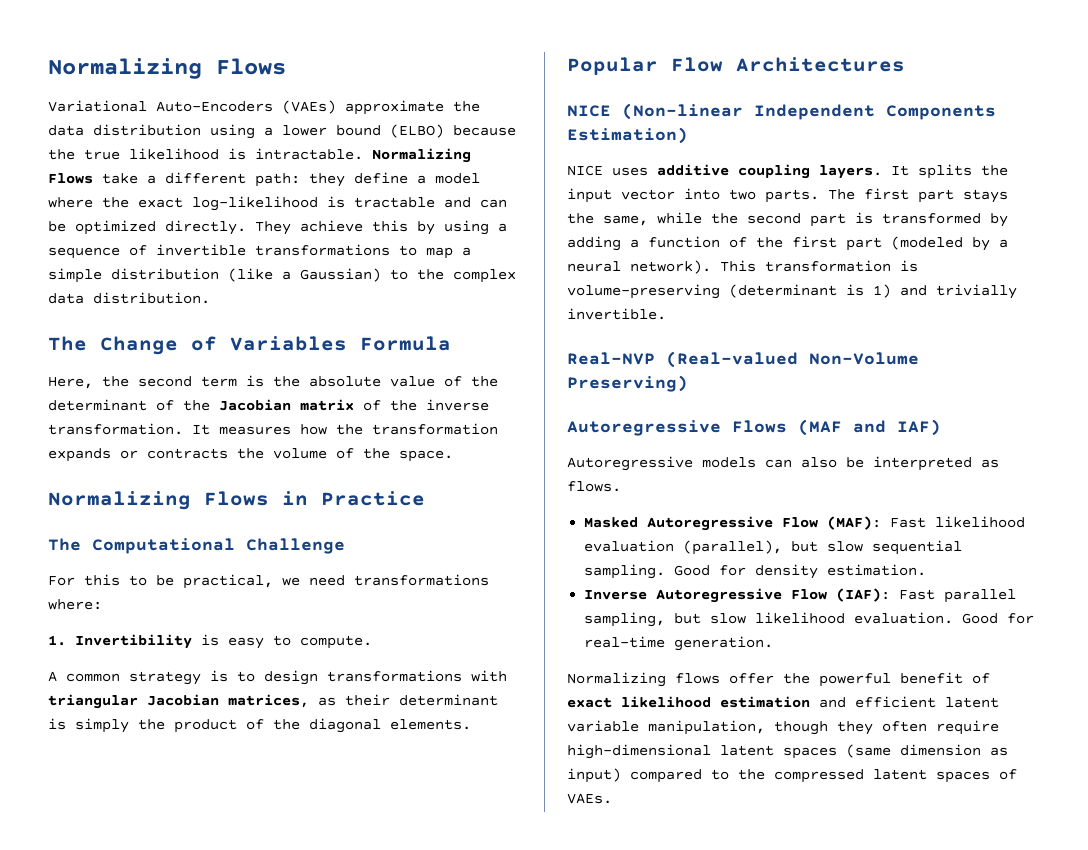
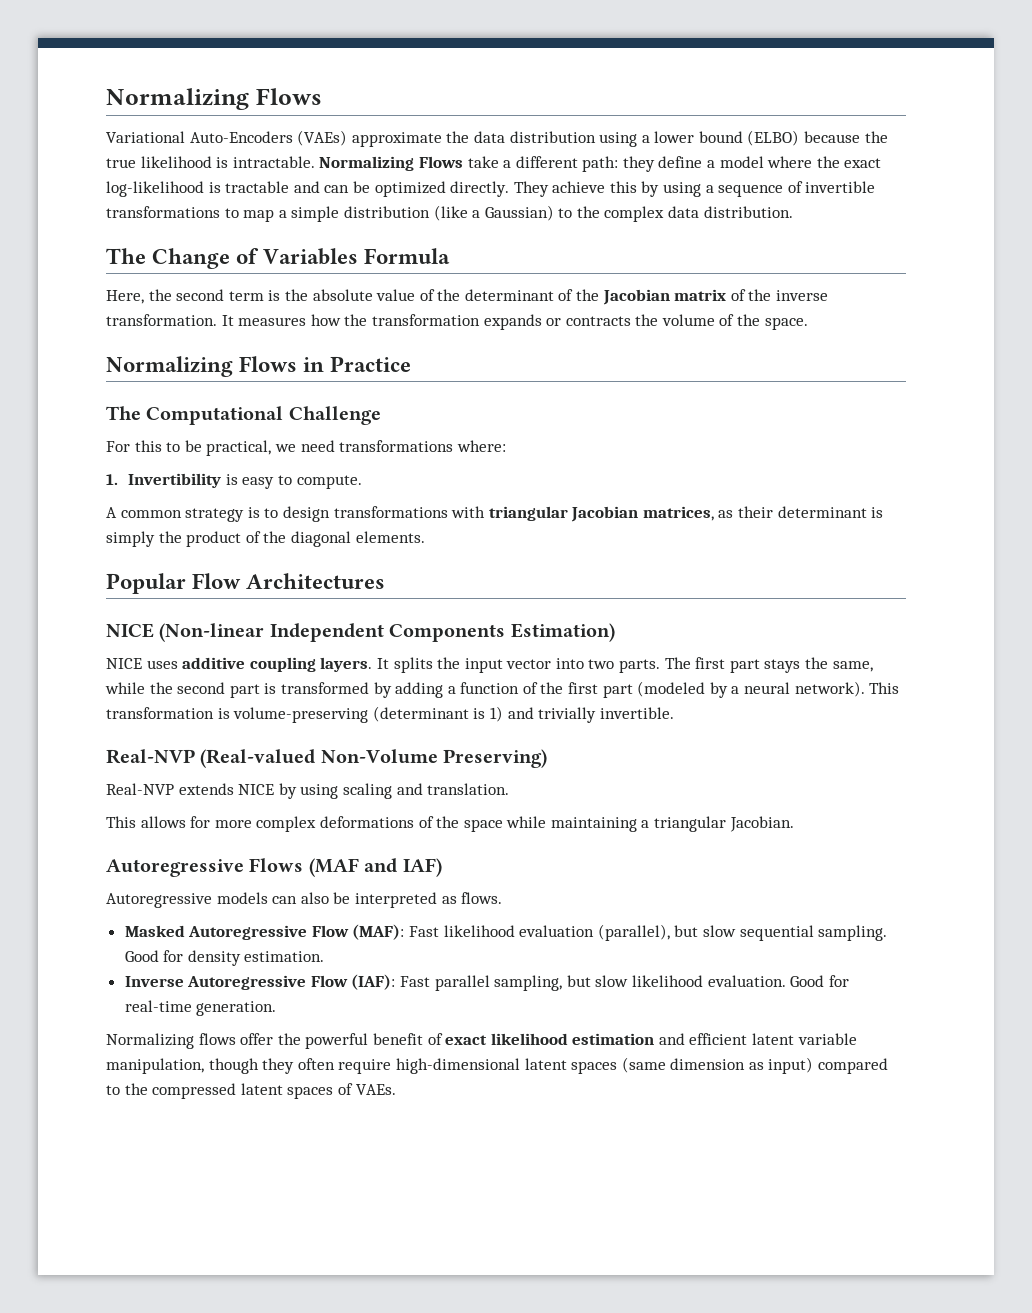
+ Real-NVP extends NICE by using scaling and translation.
+ This allows for more complex deformations of the space while maintaining a triangular Jacobian.

